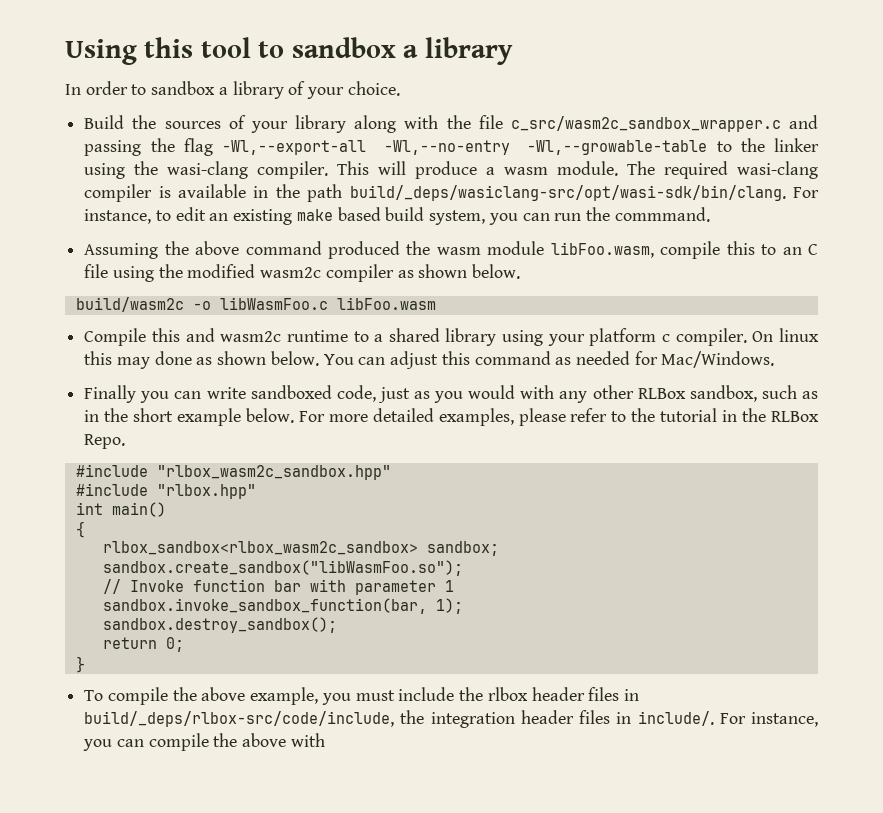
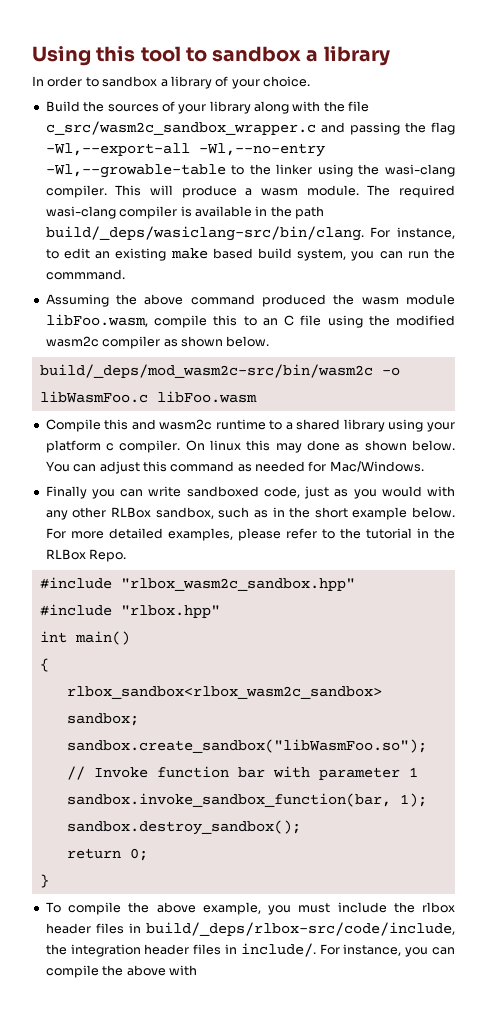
- The required wasi-clang compiler is available in the path build/_deps/wasiclang-src/opt/wasi-sdk/bin/clang.
+ The required wasi-clang compiler is available in the path build/_deps/wasiclang-src/bin/clang.
- build/wasm2c -o libWasmFoo.c libFoo.wasm
+ build/_deps/mod_wasm2c-src/bin/wasm2c -o libWasmFoo.c libFoo.wasm

